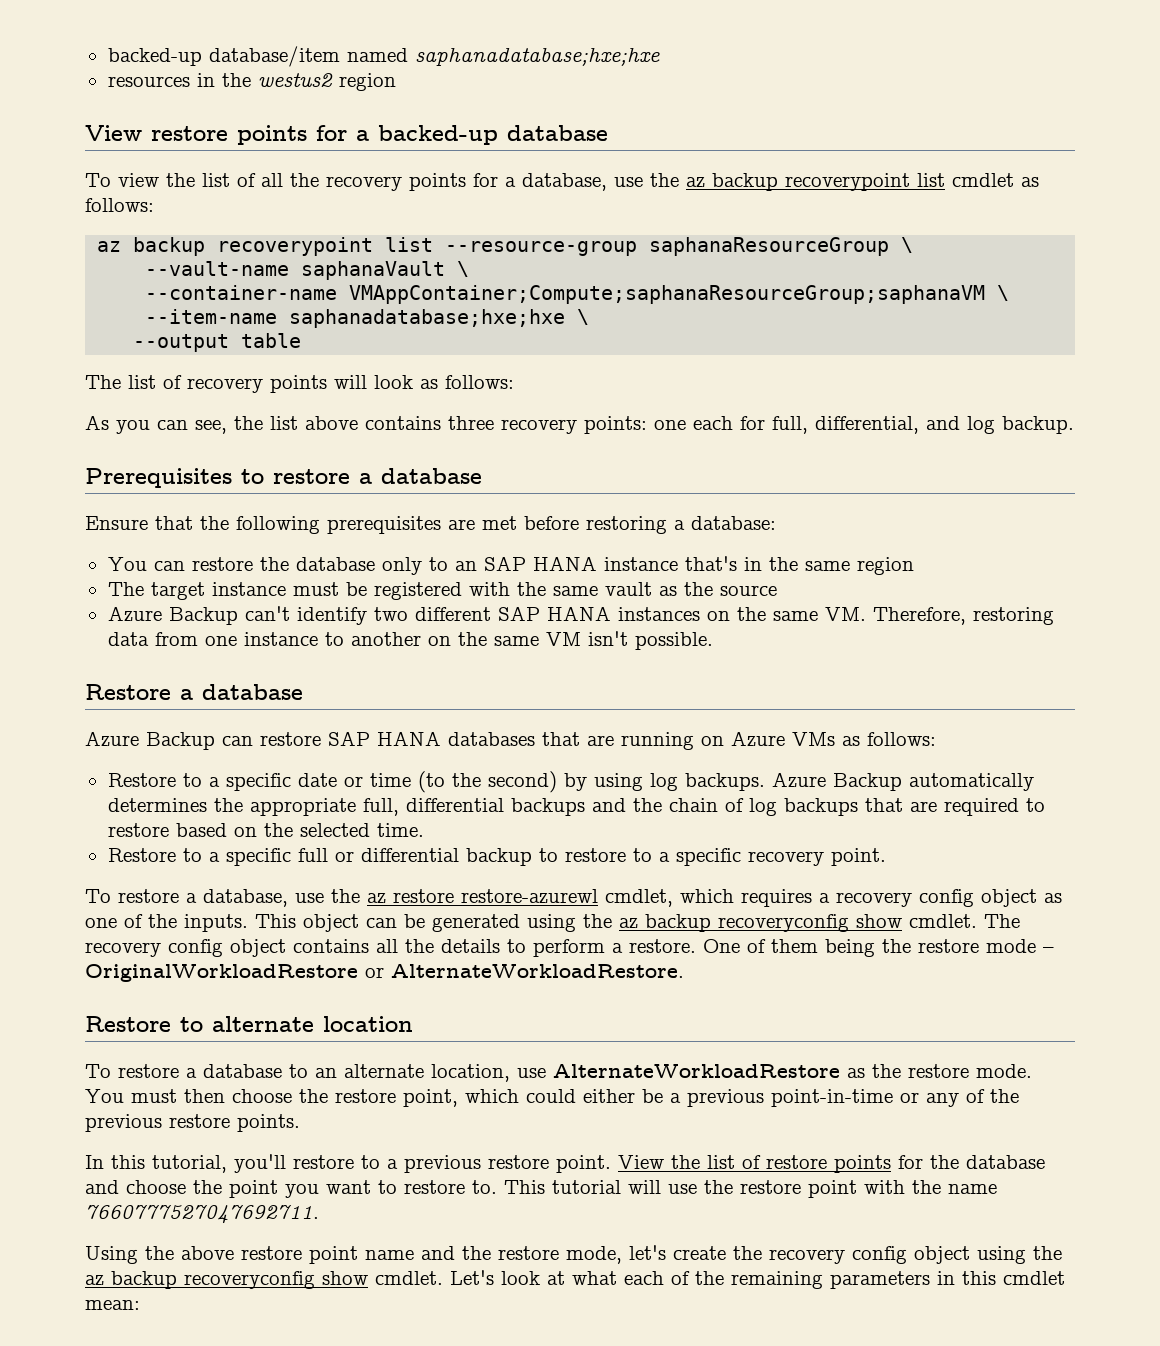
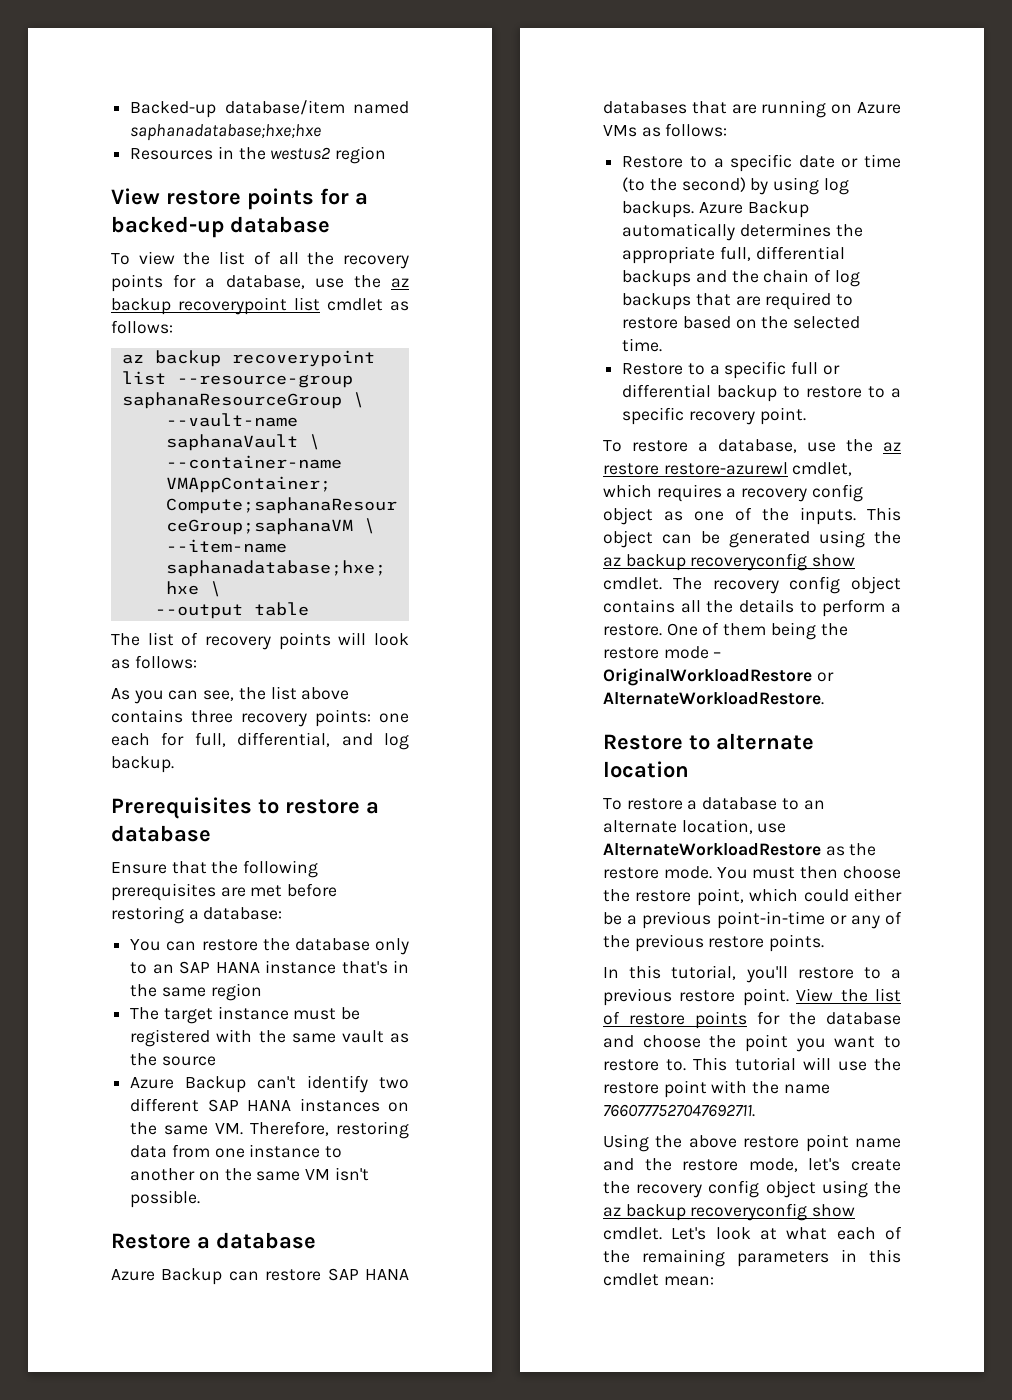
- backed-up database/item named saphanadatabase;hxe;hxe
+ Backed-up database/item named saphanadatabase;hxe;hxe
- resources in the westus2 region
+ Resources in the westus2 region

